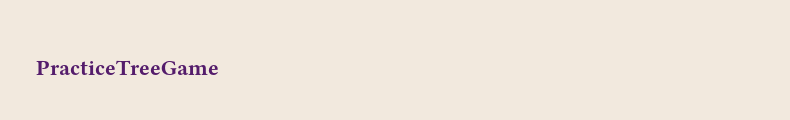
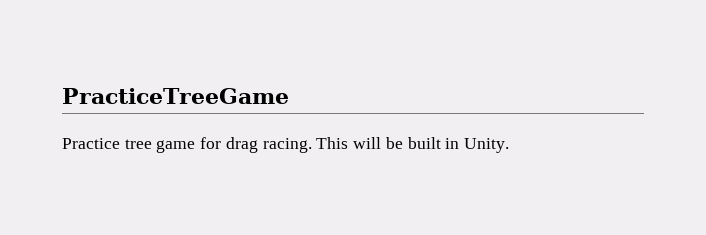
+ Practice tree game for drag racing. This will be built in Unity.

